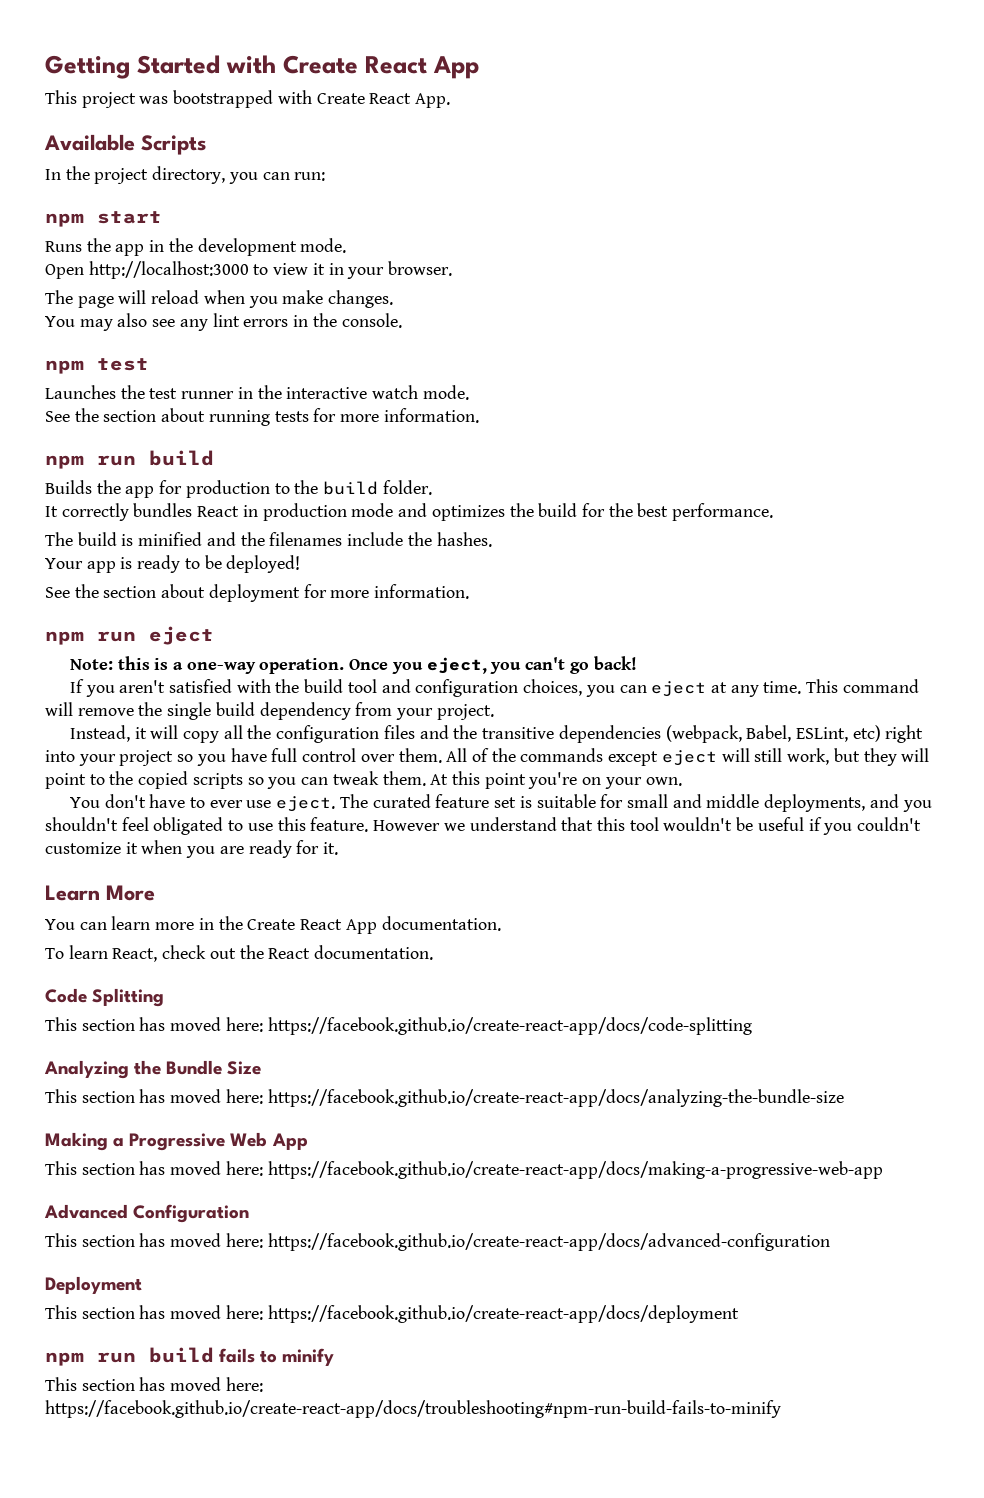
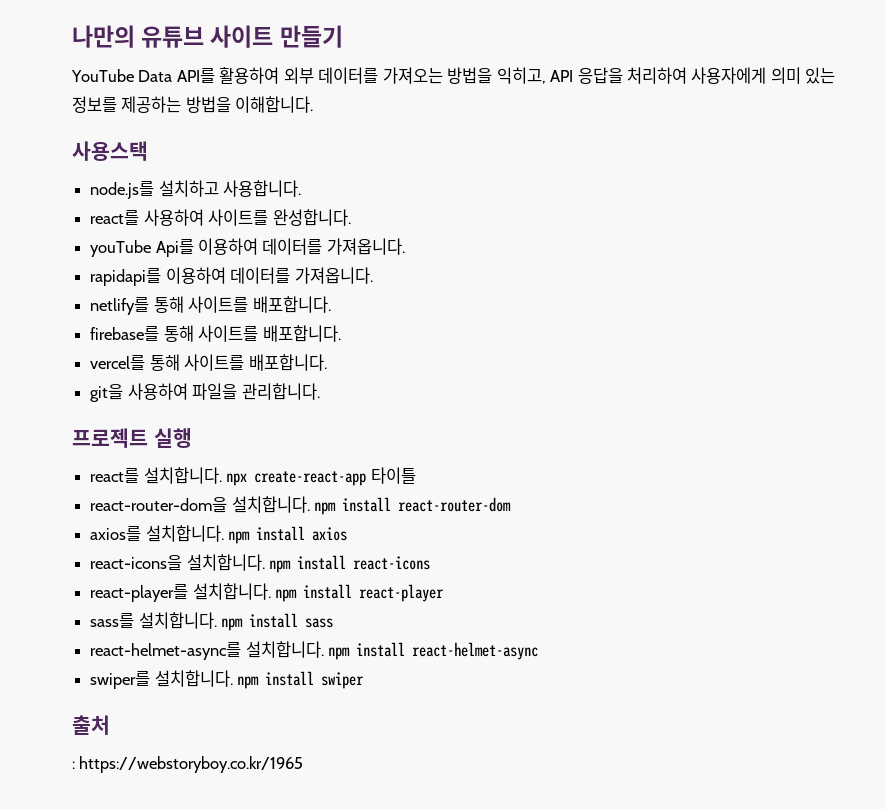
- Getting Started with Create React App
- This project was bootstrapped with Create React App.
- Available Scripts
- In the project directory, you can run:
- npm start
- Runs the app in the development mode.
- Open http://localhost:3000 to view it in your browser.
- The page will reload when you make changes.
- You may also see any lint errors in the console.
- npm test
- Launches the test runner in the interactive watch mode.
- See the section about running tests for more information.
- npm run build
- Builds the app for production to the build folder.
- It correctly bundles React in production mode and optimizes the build for the best performance.
- The build is minified and the filenames include the hashes.
- Your app is ready to be deployed!
- See the section about deployment for more information.
- npm run eject
- Note: this is a one-way operation. Once you eject, you can't go back!
- If you aren't satisfied with the build tool and configuration choices, you can eject at any time. This command will remove the single build dependency from your project.
- Instead, it will copy all the configuration files and the transitive dependencies (webpack, Babel, ESLint, etc) right into your project so you have full control over them. All of the commands except eject will still work, but they will point to the copied scripts so you can tweak them. At this point you're on your own.
- You don't have to ever use eject. The curated feature set is suitable for small and middle deployments, and you shouldn't feel obligated to use this feature. However we understand that this tool wouldn't be useful if you couldn't customize it when you are ready for it.
- Learn More
- You can learn more in the Create React App documentation.
- To learn React, check out the React documentation.
- Code Splitting
- This section has moved here: https://facebook.github.io/create-react-app/docs/code-splitting
- Analyzing the Bundle Size
- This section has moved here: https://facebook.github.io/create-react-app/docs/analyzing-the-bundle-size
- Making a Progressive Web App
- This section has moved here: https://facebook.github.io/create-react-app/docs/making-a-progressive-web-app
- Advanced Configuration
- This section has moved here: https://facebook.github.io/create-react-app/docs/advanced-configuration
- Deployment
- This section has moved here: https://facebook.github.io/create-react-app/docs/deployment
- npm run build fails to minify
- This section has moved here: https://facebook.github.io/create-react-app/docs/troubleshooting#npm-run-build-fails-to-minify
+ 나만의 유튜브 사이트 만들기
+ YouTube Data API를 활용하여 외부 데이터를 가져오는 방법을 익히고, API 응답을 처리하여 사용자에게 의미 있는 정보를 제공하는 방법을 이해합니다.
+ 사용스택
+ node.js를 설치하고 사용합니다.
+ react를 사용하여 사이트를 완성합니다.
+ youTube Api를 이용하여 데이터를 가져옵니다.
+ rapidapi를 이용하여 데이터를 가져옵니다.
+ netlify를 통해 사이트를 배포합니다.
+ firebase를 통해 사이트를 배포합니다.
+ vercel를 통해 사이트를 배포합니다.
+ git을 사용하여 파일을 관리합니다.
+ 프로젝트 실행
+ react를 설치합니다. npx create-react-app 타이틀
+ react-router-dom을 설치합니다. npm install react-router-dom
+ axios를 설치합니다. npm install axios
+ react-icons을 설치합니다. npm install react-icons
+ react-player를 설치합니다. npm install react-player
+ sass를 설치합니다. npm install sass
+ react-helmet-async를 설치합니다. npm install react-helmet-async
+ swiper를 설치합니다. npm install swiper
+ 출처
+ : https://webstoryboy.co.kr/1965

